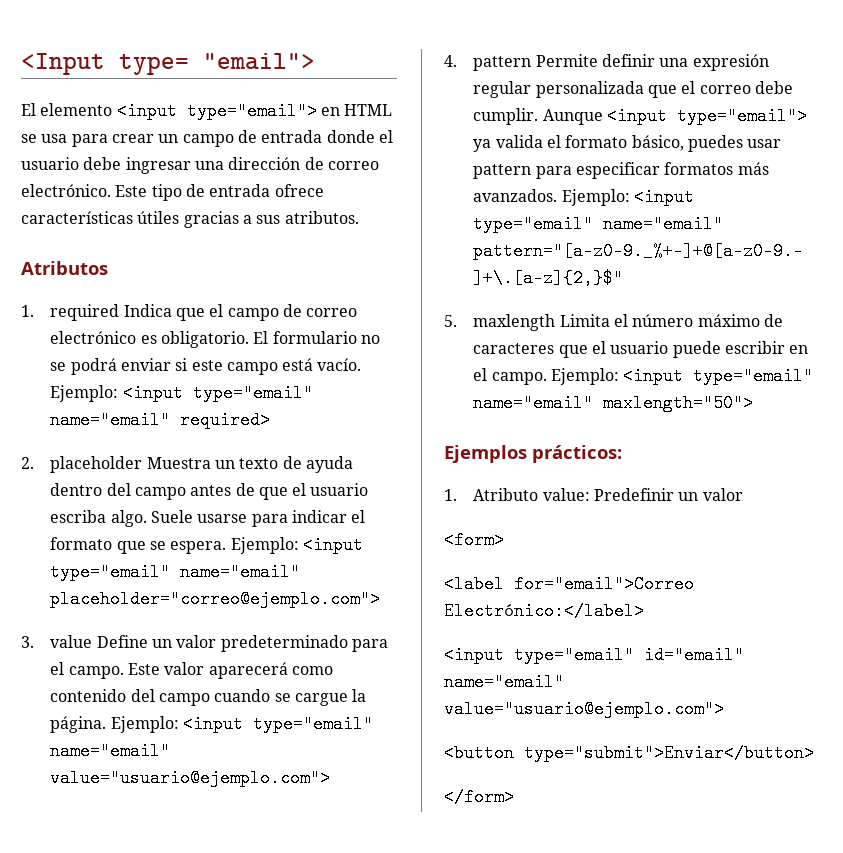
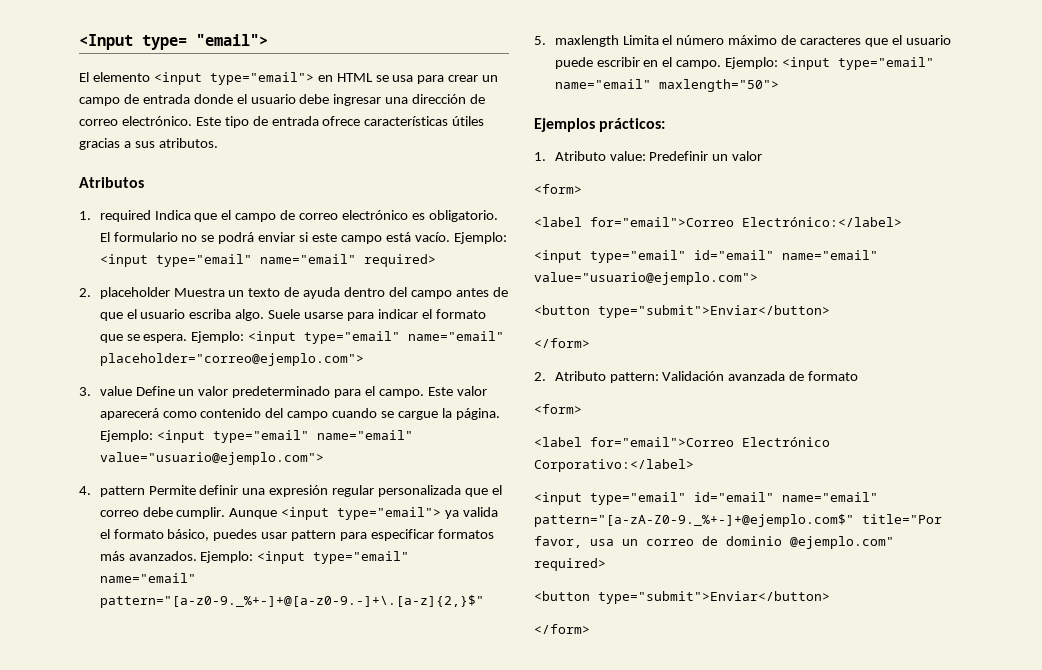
+ 2. Atributo pattern: Validación avanzada de formato
+ <form>
+ <label for="email">Correo Electrónico Corporativo:</label>
+ <input type="email" id="email" name="email" pattern="[a-zA-Z0-9._%+-]+@ejemplo.com$" title="Por favor, usa un correo de dominio @ejemplo.com" required>
+ <button type="submit">Enviar</button>
+ </form>

